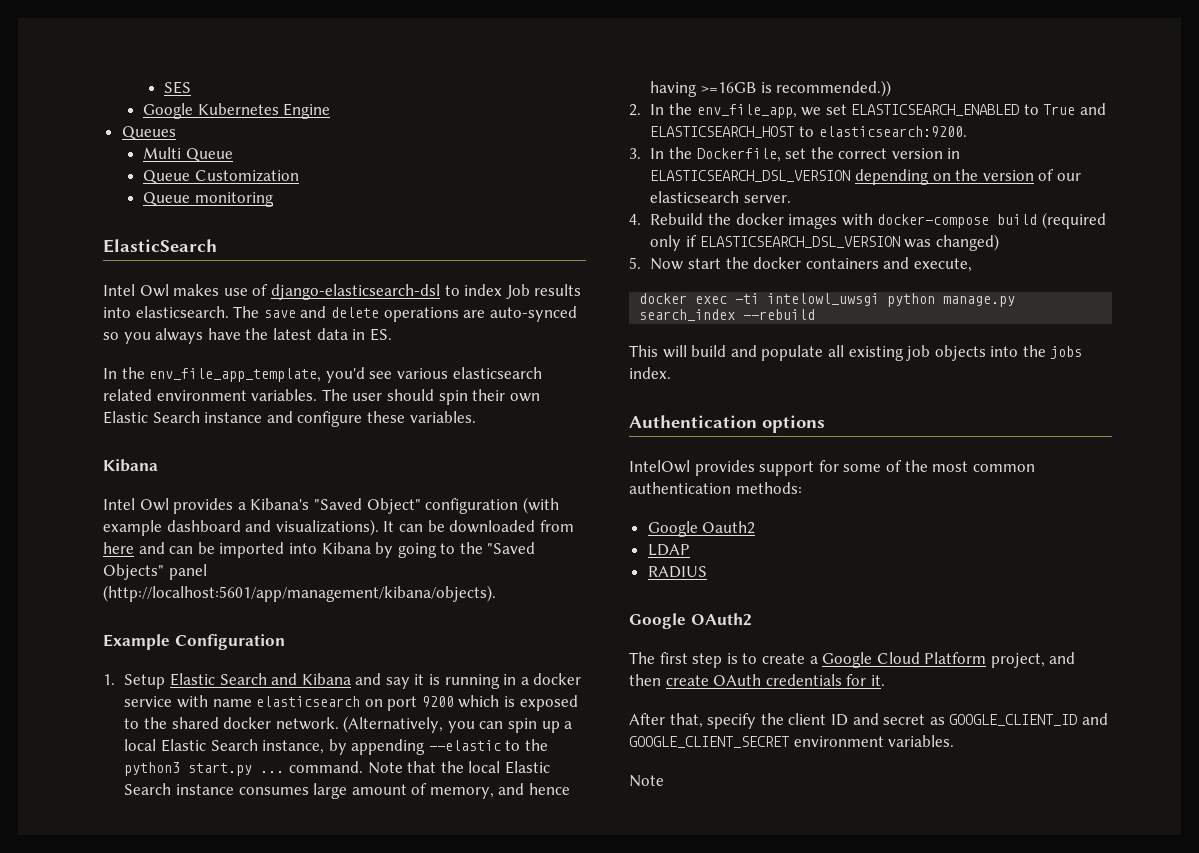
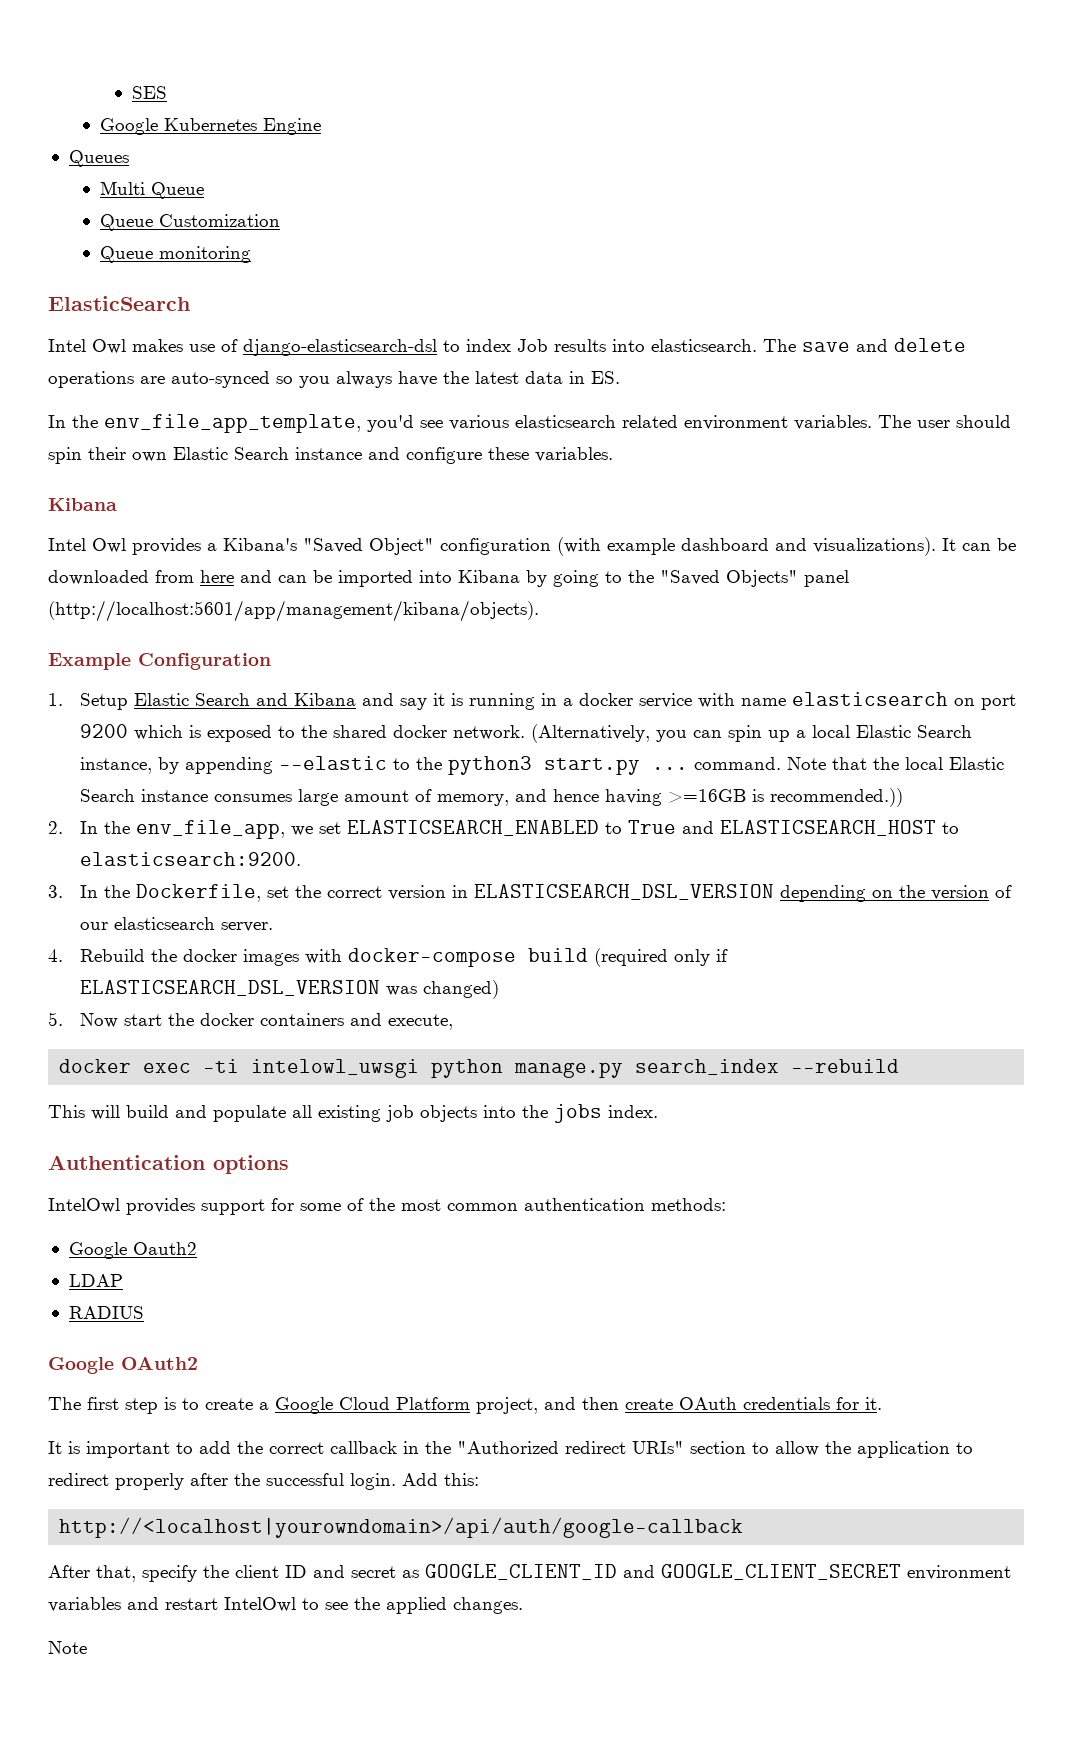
+ It is important to add the correct callback in the "Authorized redirect URIs" section to allow the application to redirect properly after the successful login. Add this:
+ http://<localhost|yourowndomain>/api/auth/google-callback
- After that, specify the client ID and secret as GOOGLE_CLIENT_ID and GOOGLE_CLIENT_SECRET environment variables.
+ After that, specify the client ID and secret as GOOGLE_CLIENT_ID and GOOGLE_CLIENT_SECRET environment variables and restart IntelOwl to see the applied changes.

